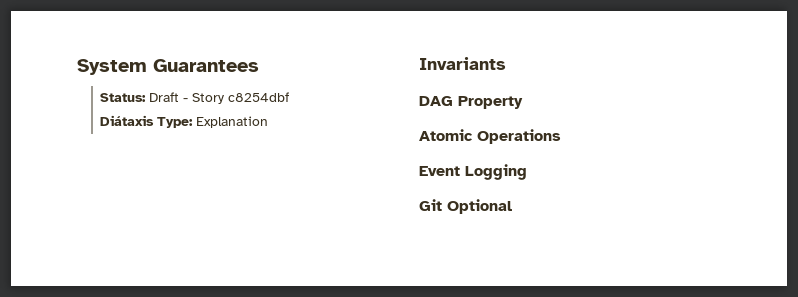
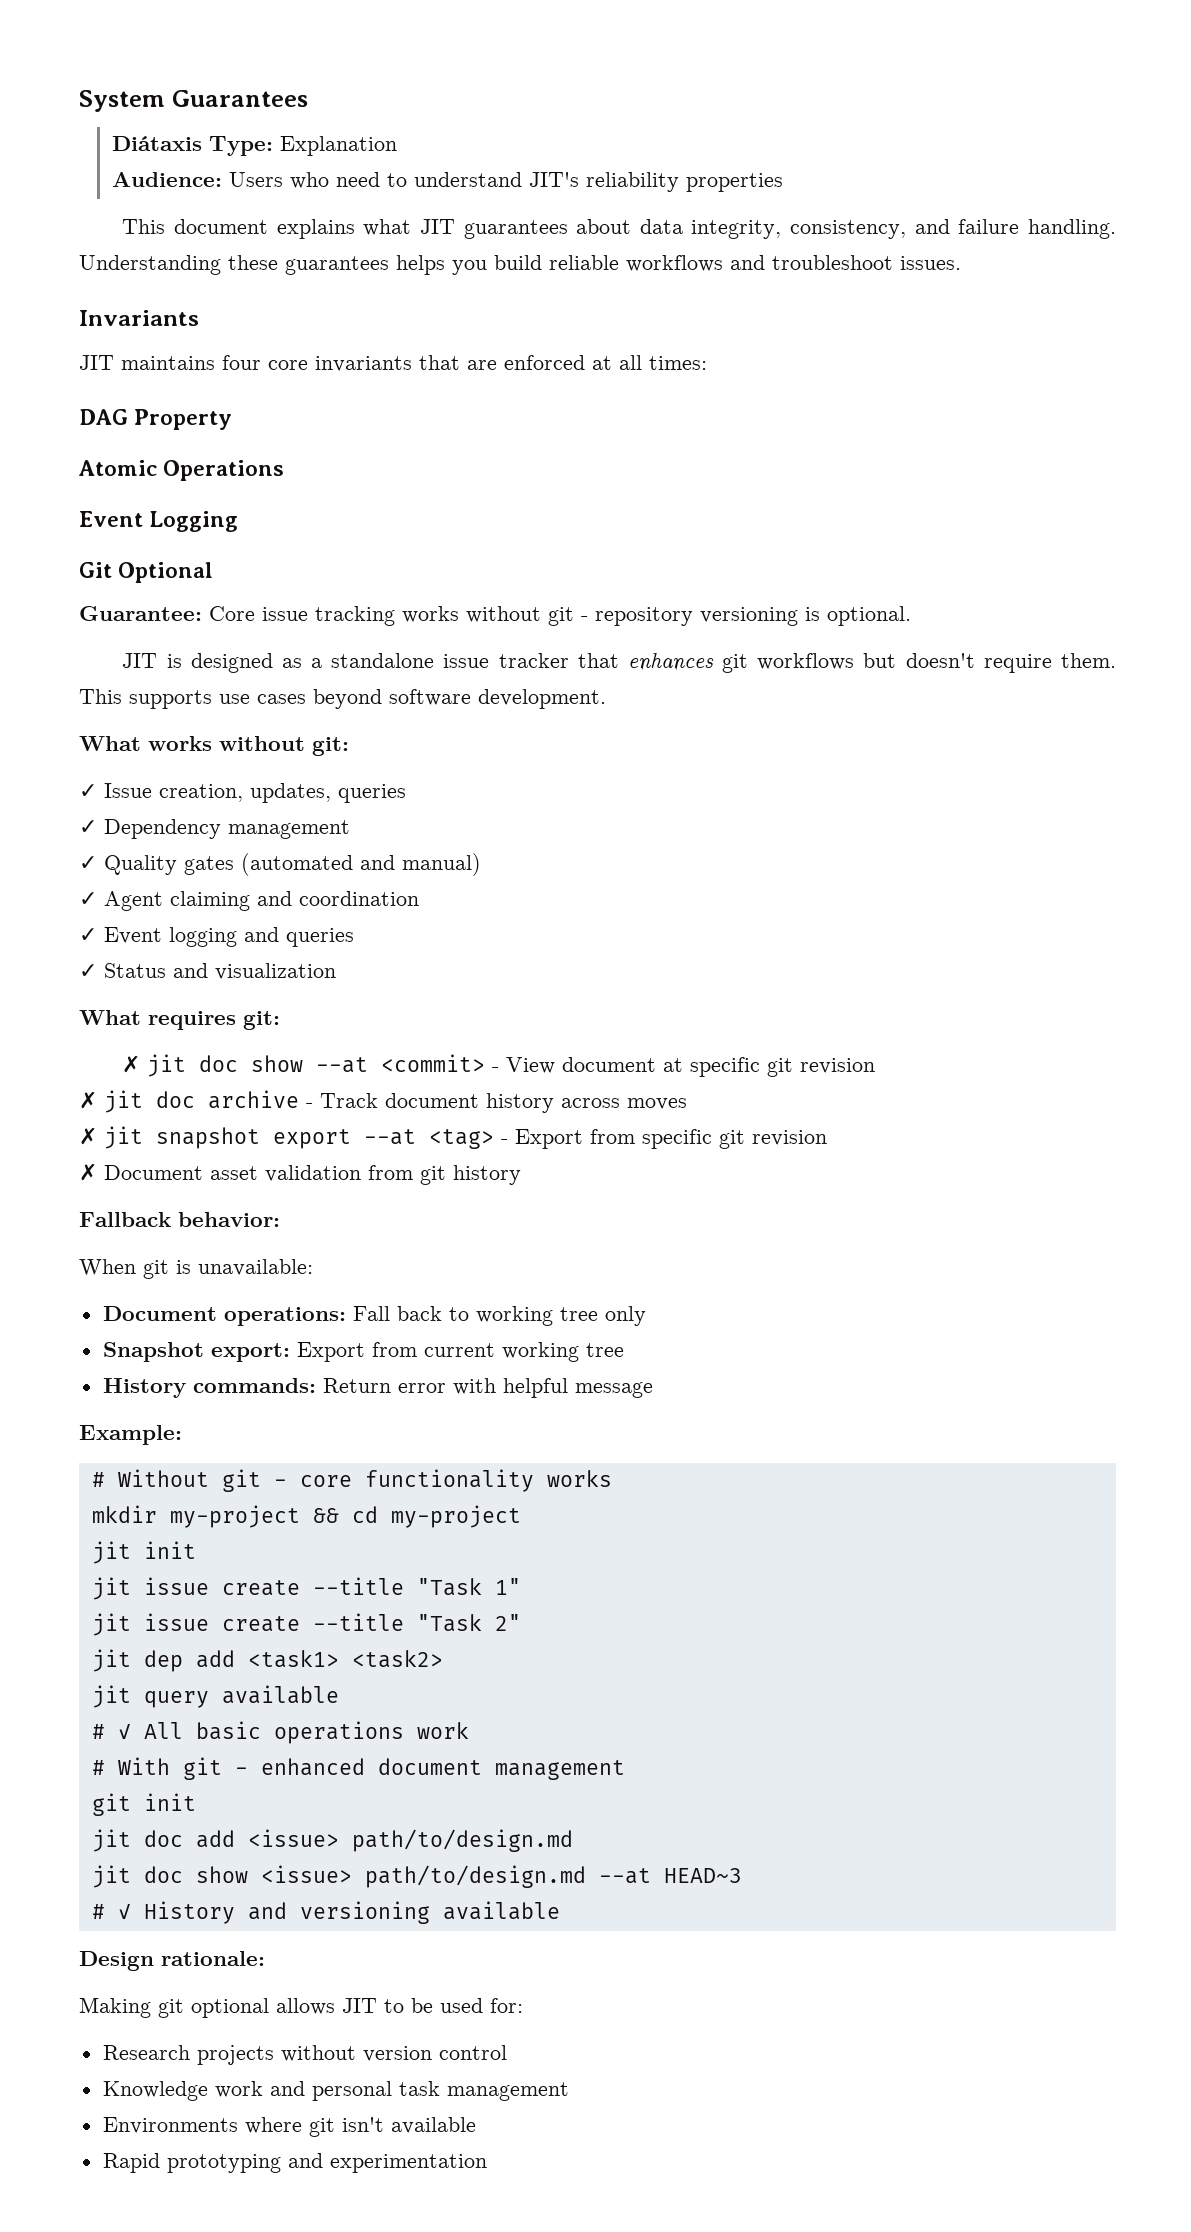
- Status: Draft - Story c8254dbf
  Diátaxis Type: Explanation
+ Audience: Users who need to understand JIT's reliability properties
+ This document explains what JIT guarantees about data integrity, consistency, and failure handling. Understanding these guarantees helps you build reliable workflows and troubleshoot issues.
  Invariants
+ JIT maintains four core invariants that are enforced at all times:
+ Guarantee: Core issue tracking works without git - repository versioning is optional.
+ JIT is designed as a standalone issue tracker that enhances git workflows but doesn't require them. This supports use cases beyond software development.
+ What works without git:
+ ✓ Issue creation, updates, queries
+ ✓ Dependency management
+ ✓ Quality gates (automated and manual)
+ ✓ Agent claiming and coordination
+ ✓ Event logging and queries
+ ✓ Status and visualization
+ What requires git:
+ ✗ jit doc show --at <commit> - View document at specific git revision
+ ✗ jit doc archive - Track document history across moves
+ ✗ jit snapshot export --at <tag> - Export from specific git revision
+ ✗ Document asset validation from git history
+ Fallback behavior:
+ When git is unavailable:
+ Document operations: Fall back to working tree only
+ Snapshot export: Export from current working tree
+ History commands: Return error with helpful message
+ Example:
+ # Without git - core functionality works
+ mkdir my-project && cd my-project
+ jit init
+ jit issue create --title "Task 1"
+ jit issue create --title "Task 2"
+ jit dep add <task1> <task2>
+ jit query available
+ # ✓ All basic operations work
+ # With git - enhanced document management
+ git init
+ jit doc add <issue> path/to/design.md
+ jit doc show <issue> path/to/design.md --at HEAD~3
+ # ✓ History and versioning available
+ Design rationale:
+ Making git optional allows JIT to be used for:
+ Research projects without version control
+ Knowledge work and personal task management
+ Environments where git isn't available
+ Rapid prototyping and experimentation

